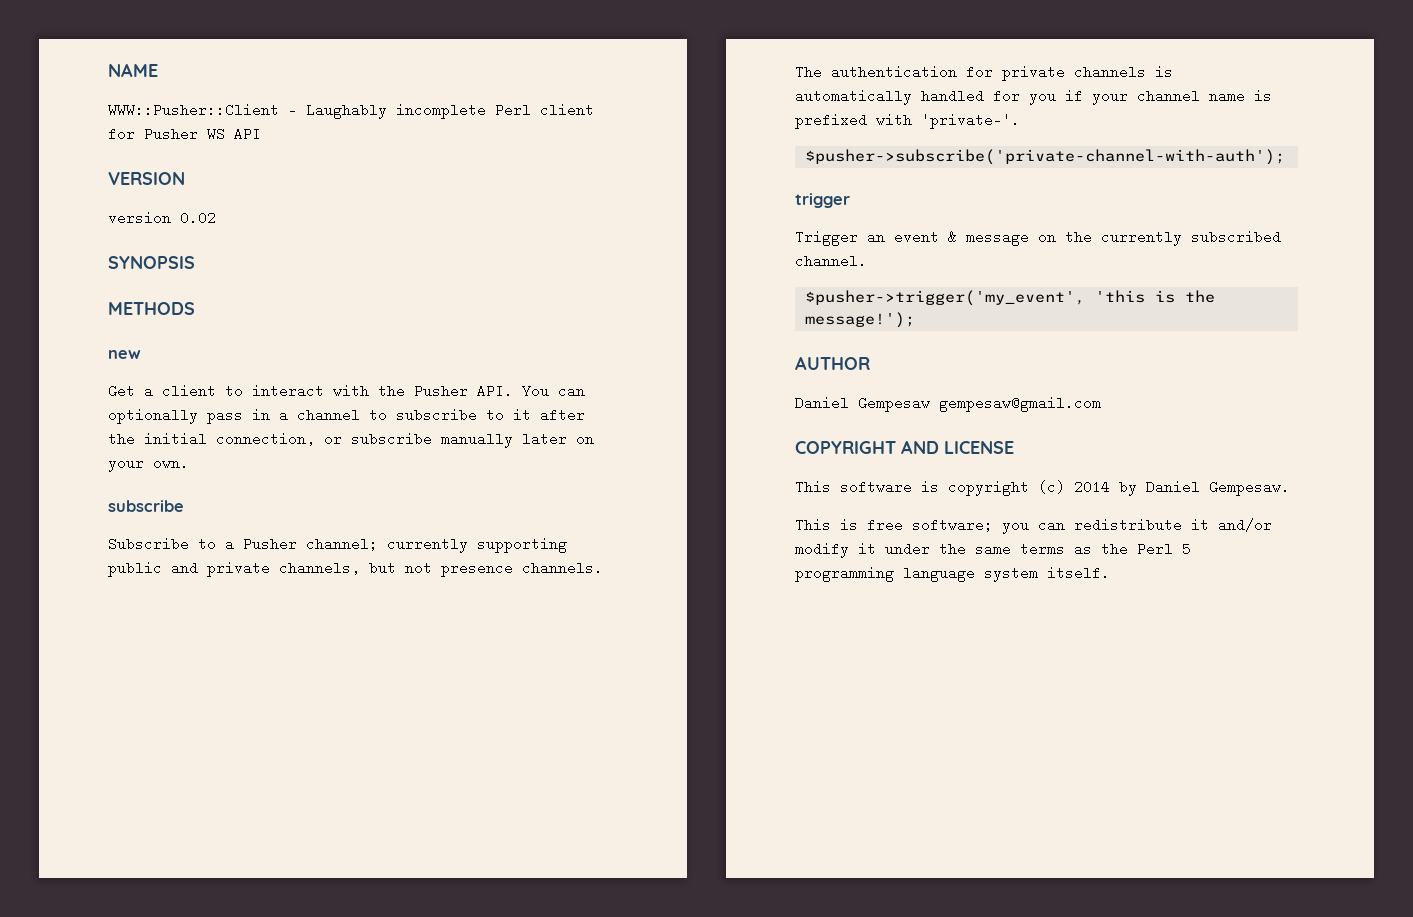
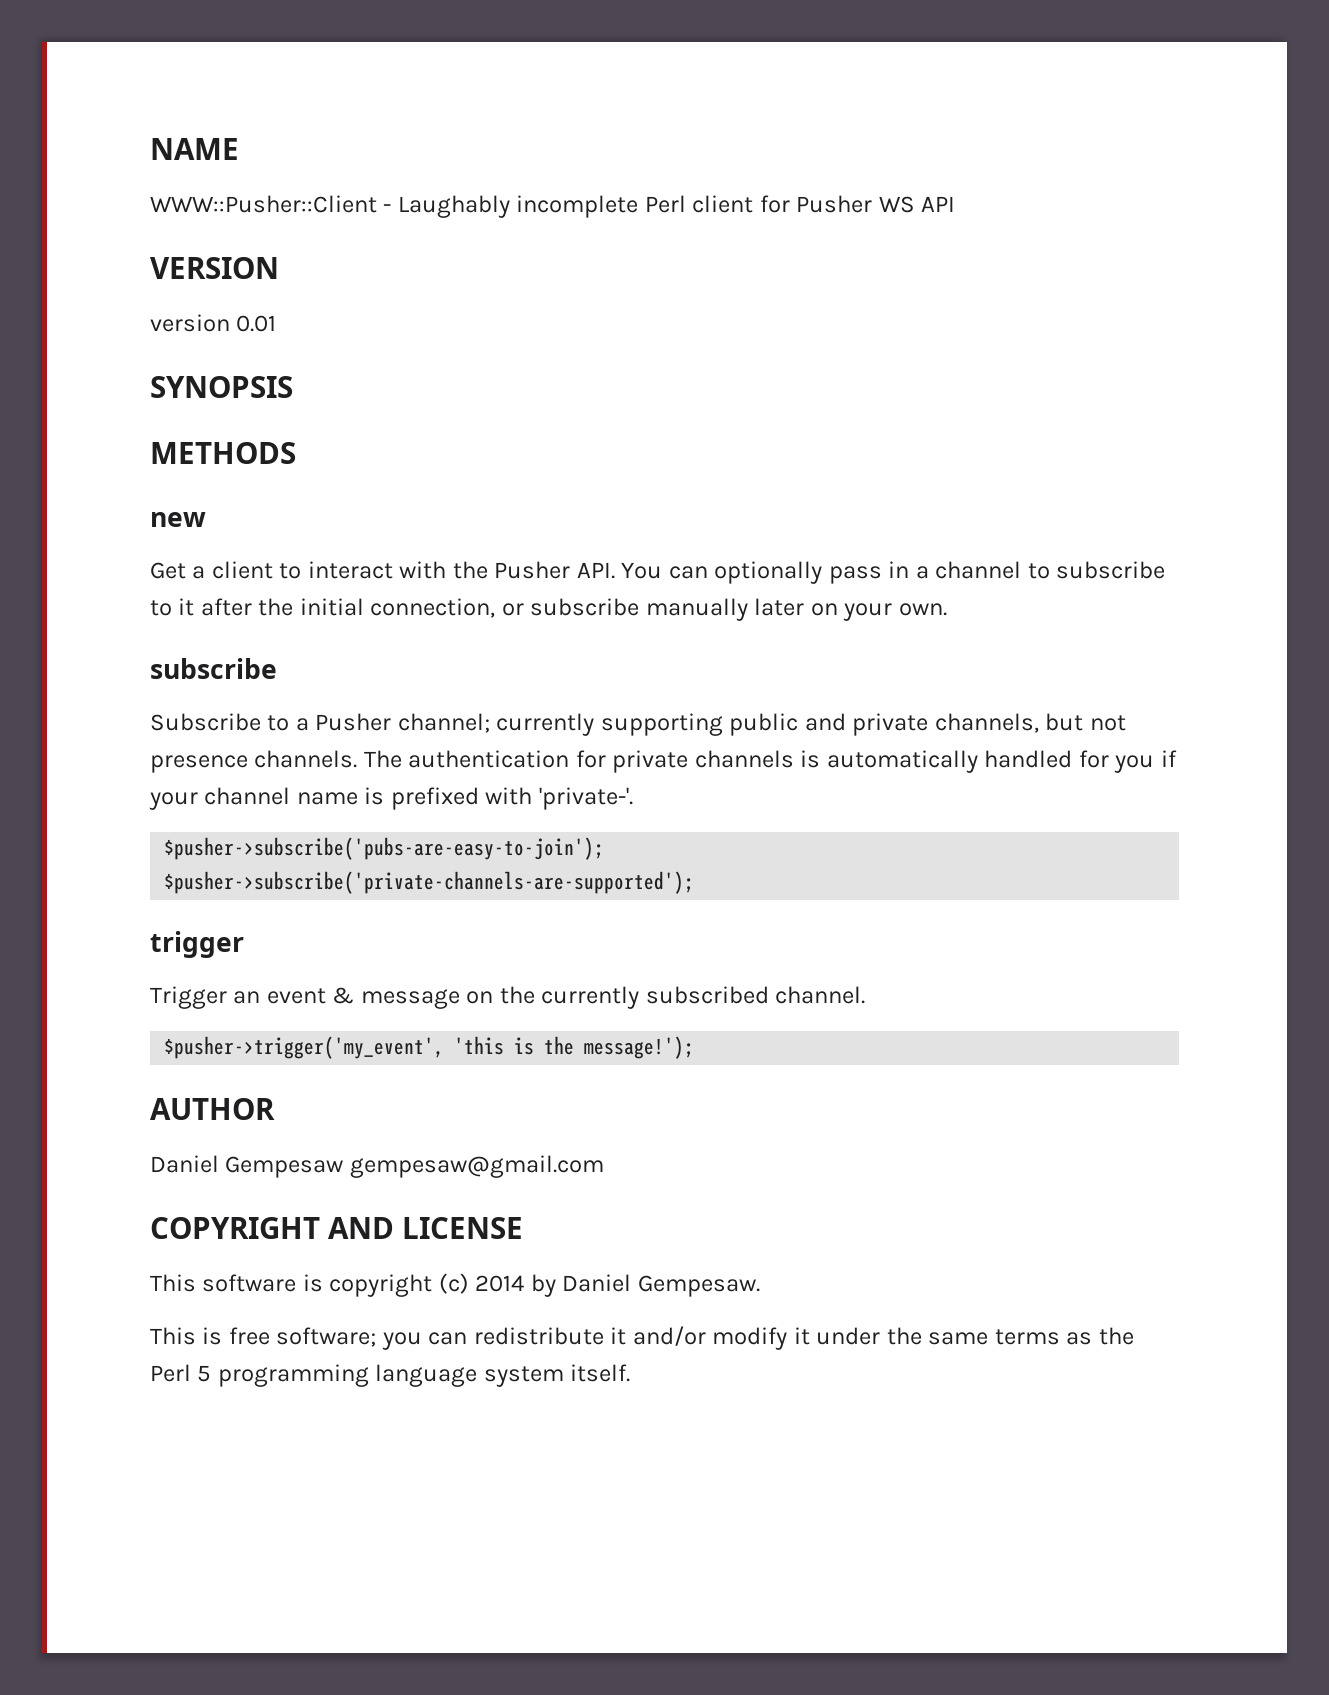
- version 0.02
+ version 0.01
- $pusher->subscribe('private-channel-with-auth');
+ $pusher->subscribe('pubs-are-easy-to-join');
+ $pusher->subscribe('private-channels-are-supported');

